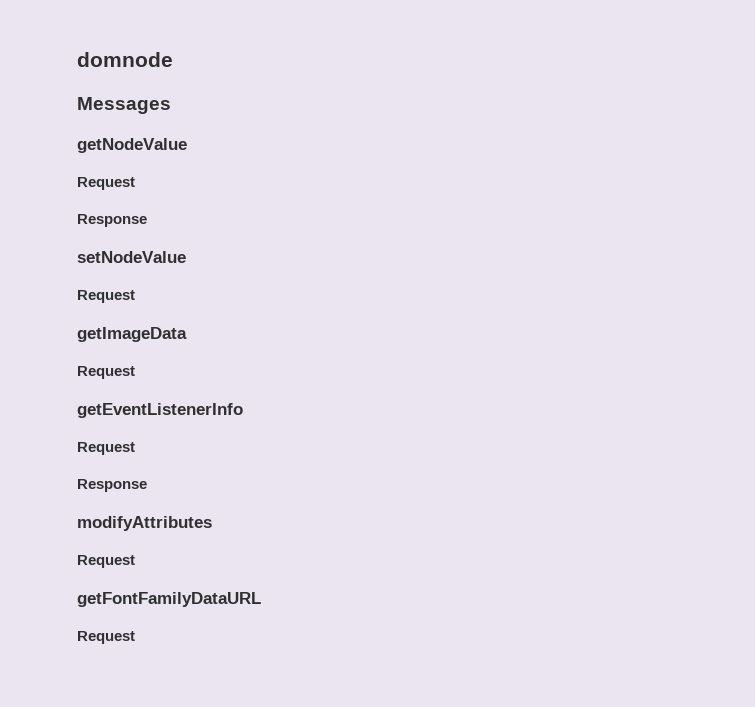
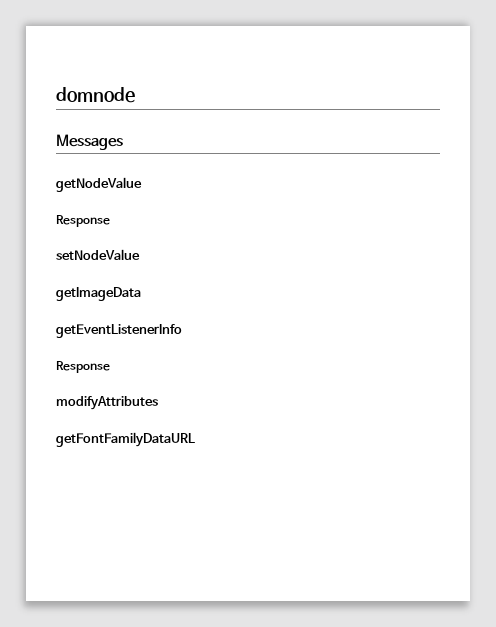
  getNodeValue
- Request
  setNodeValue
- Request
  getImageData
- Request
  getEventListenerInfo
- Request
  modifyAttributes
- Request
  getFontFamilyDataURL
- Request

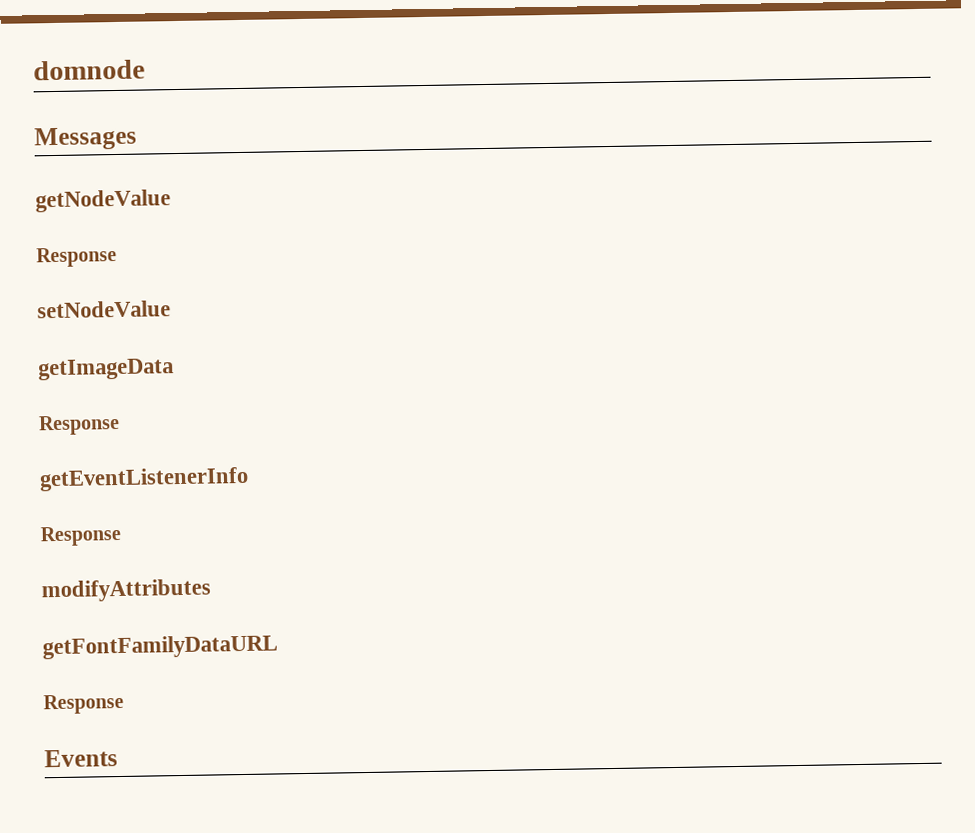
  getImageData
+ Response
  getFontFamilyDataURL
+ Response
+ Events

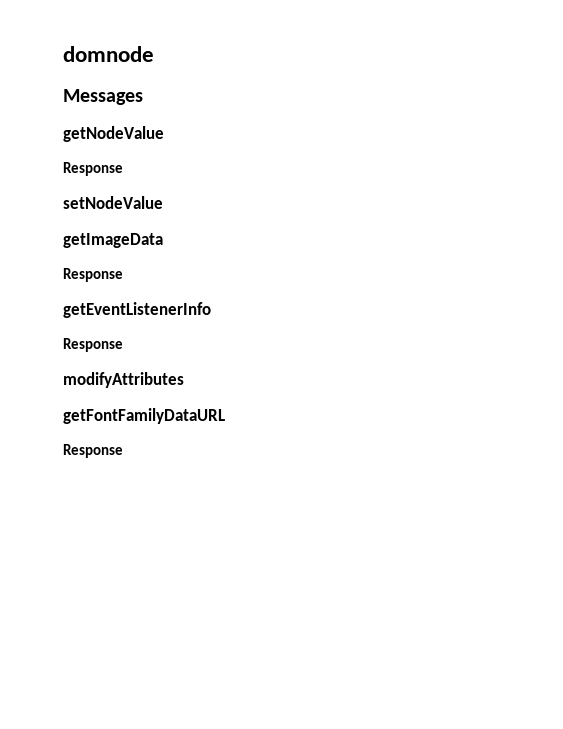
- Events

